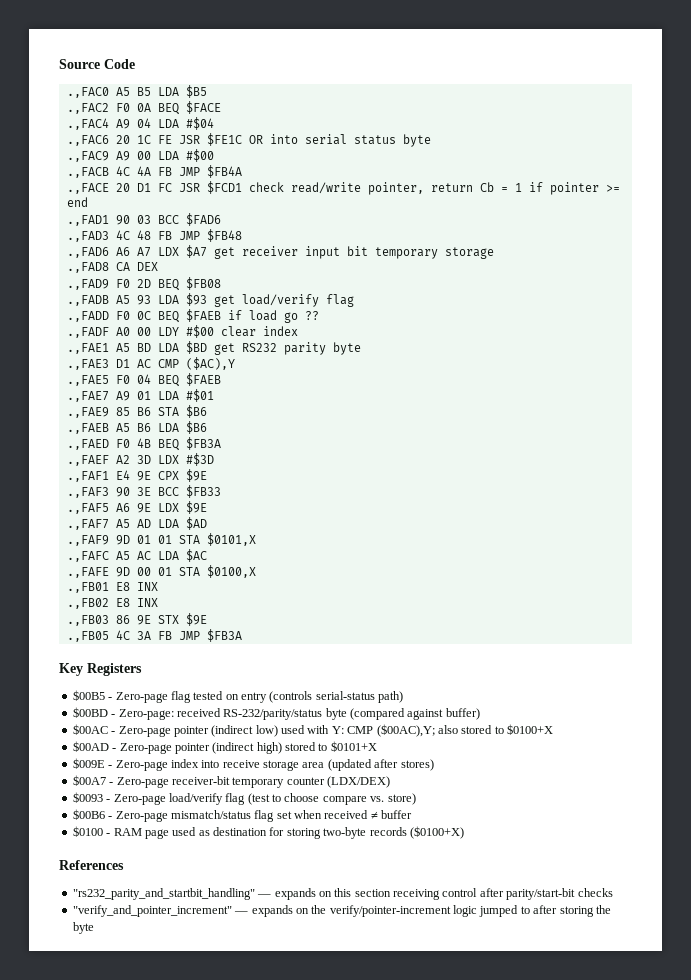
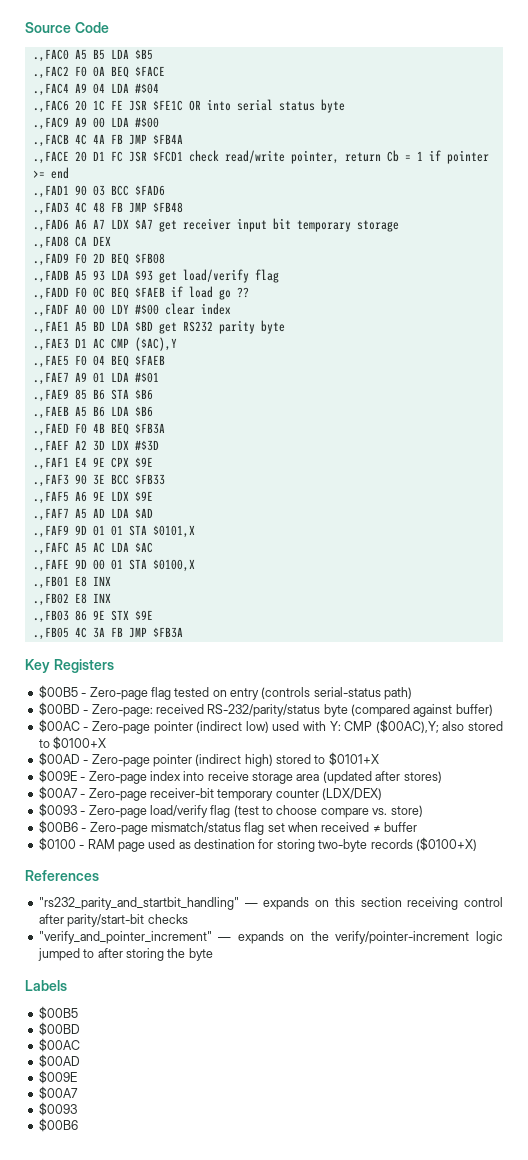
+ Labels
+ $00B5
+ $00BD
+ $00AC
+ $00AD
+ $009E
+ $00A7
+ $0093
+ $00B6

